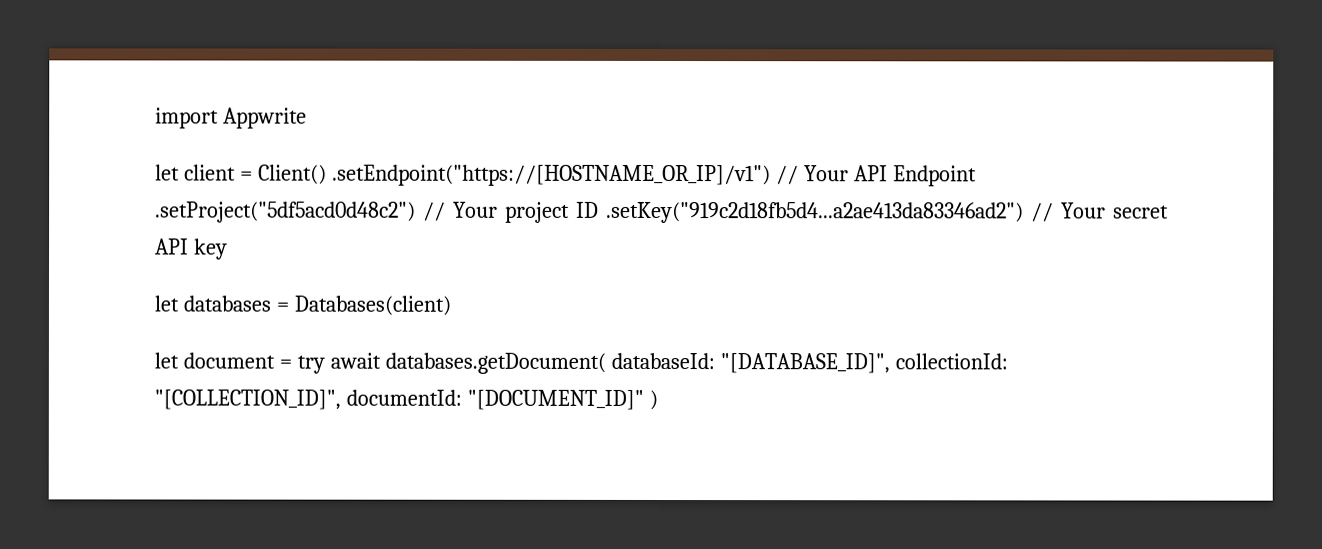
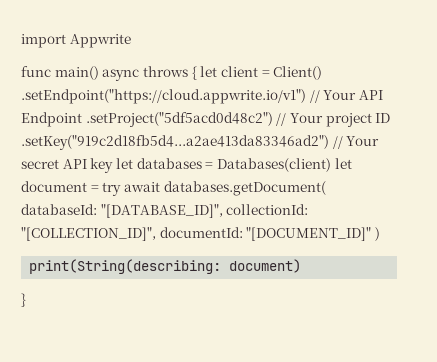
- let client = Client() .setEndpoint("https://[HOSTNAME_OR_IP]/v1") // Your API Endpoint .setProject("5df5acd0d48c2") // Your project ID .setKey("919c2d18fb5d4...a2ae413da83346ad2") // Your secret API key
- let databases = Databases(client)
- let document = try await databases.getDocument( databaseId: "[DATABASE_ID]", collectionId: "[COLLECTION_ID]", documentId: "[DOCUMENT_ID]" )
+ func main() async throws { let client = Client() .setEndpoint("https://cloud.appwrite.io/v1") // Your API Endpoint .setProject("5df5acd0d48c2") // Your project ID .setKey("919c2d18fb5d4...a2ae413da83346ad2") // Your secret API key let databases = Databases(client) let document = try await databases.getDocument( databaseId: "[DATABASE_ID]", collectionId: "[COLLECTION_ID]", documentId: "[DOCUMENT_ID]" )
+ print(String(describing: document)
+ }

